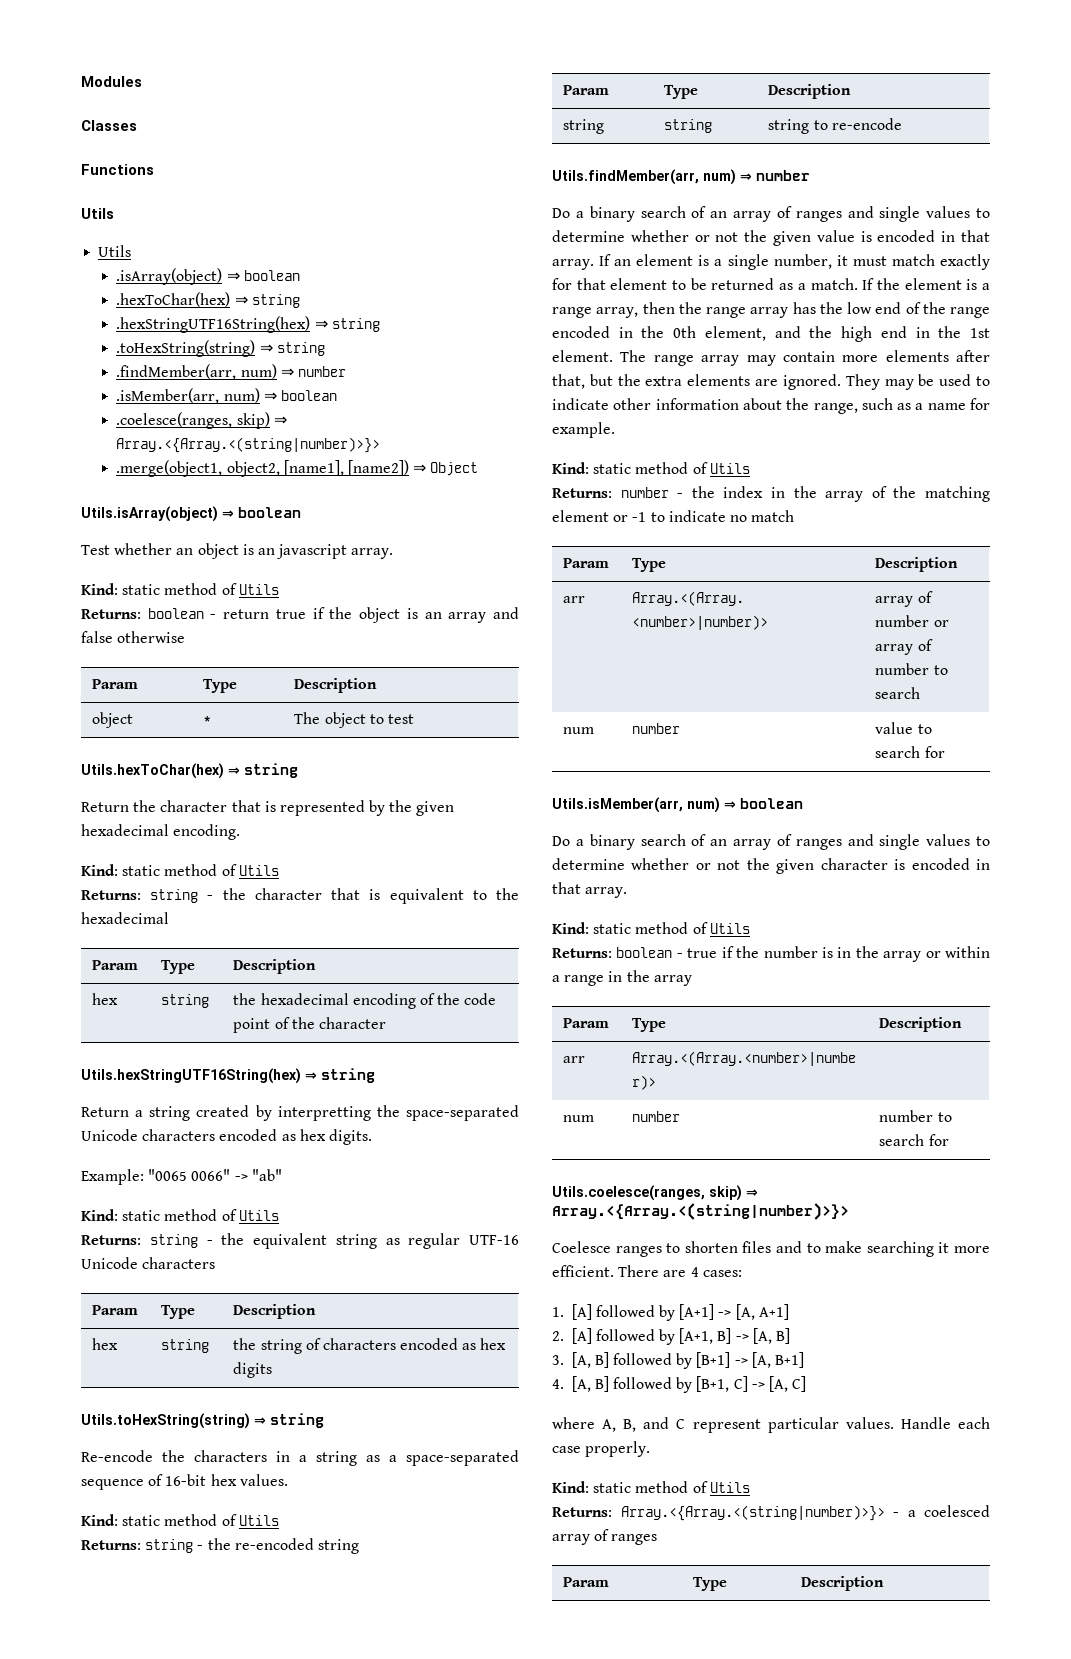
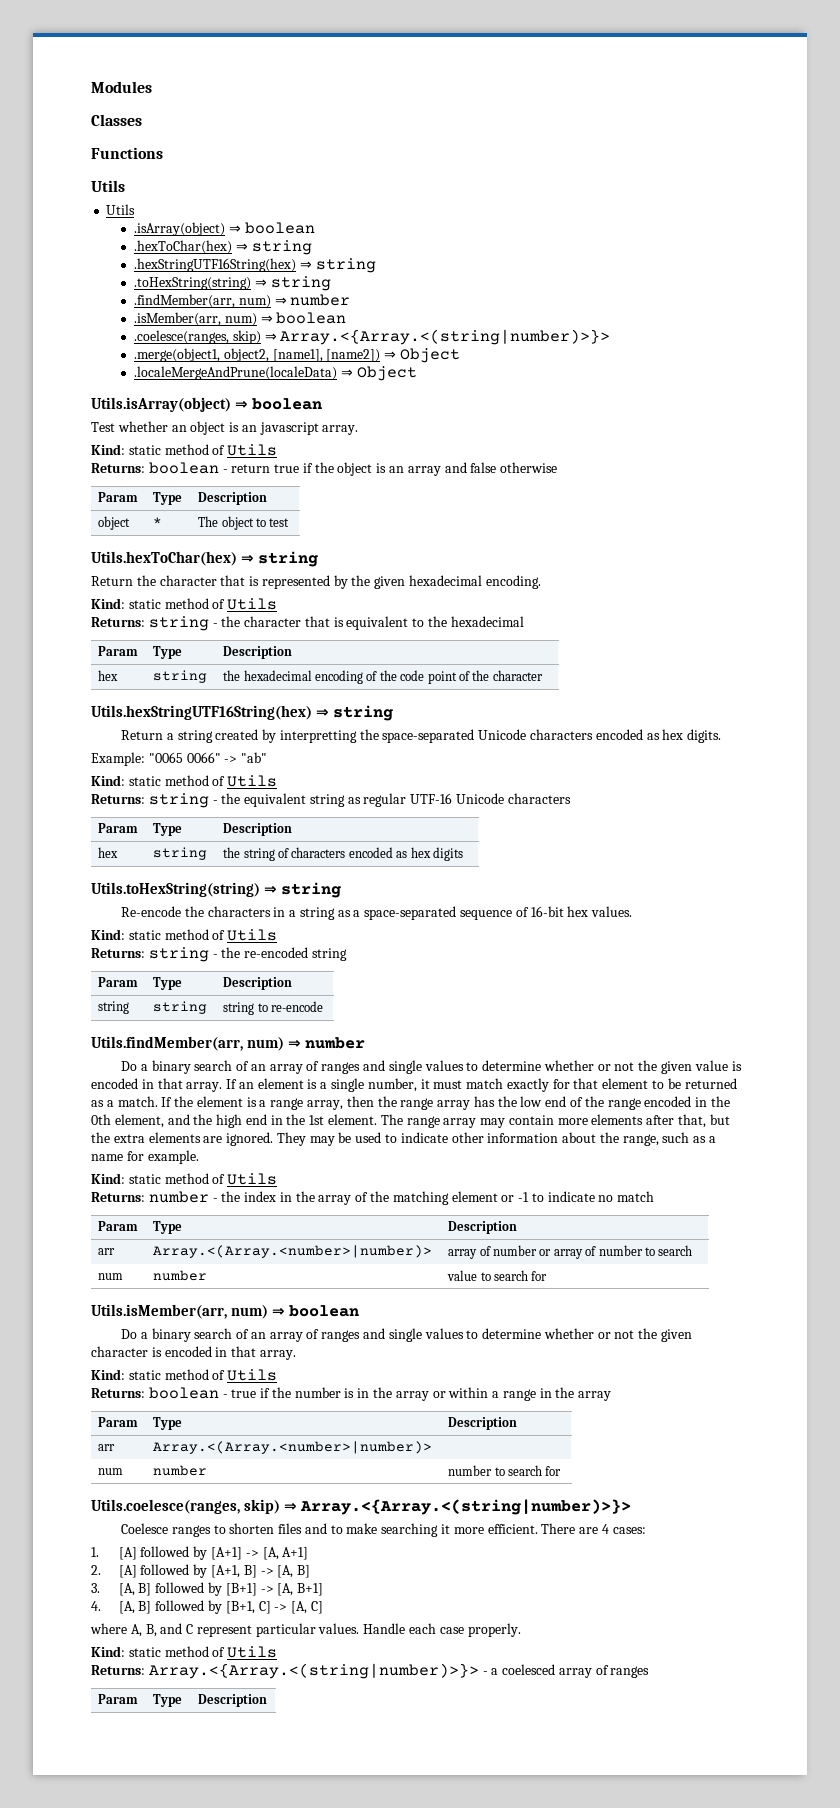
+ .localeMergeAndPrune(localeData) ⇒ Object

